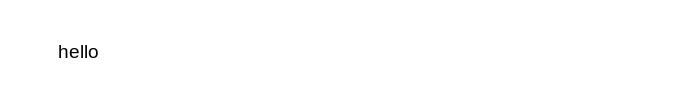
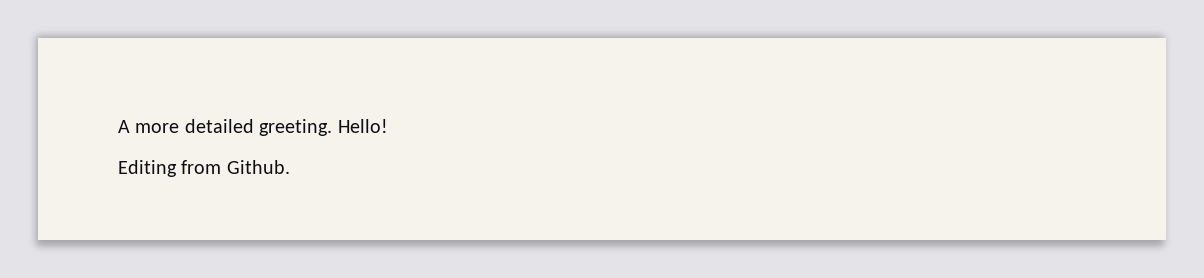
- hello
+ A more detailed greeting. Hello!
+ Editing from Github.

